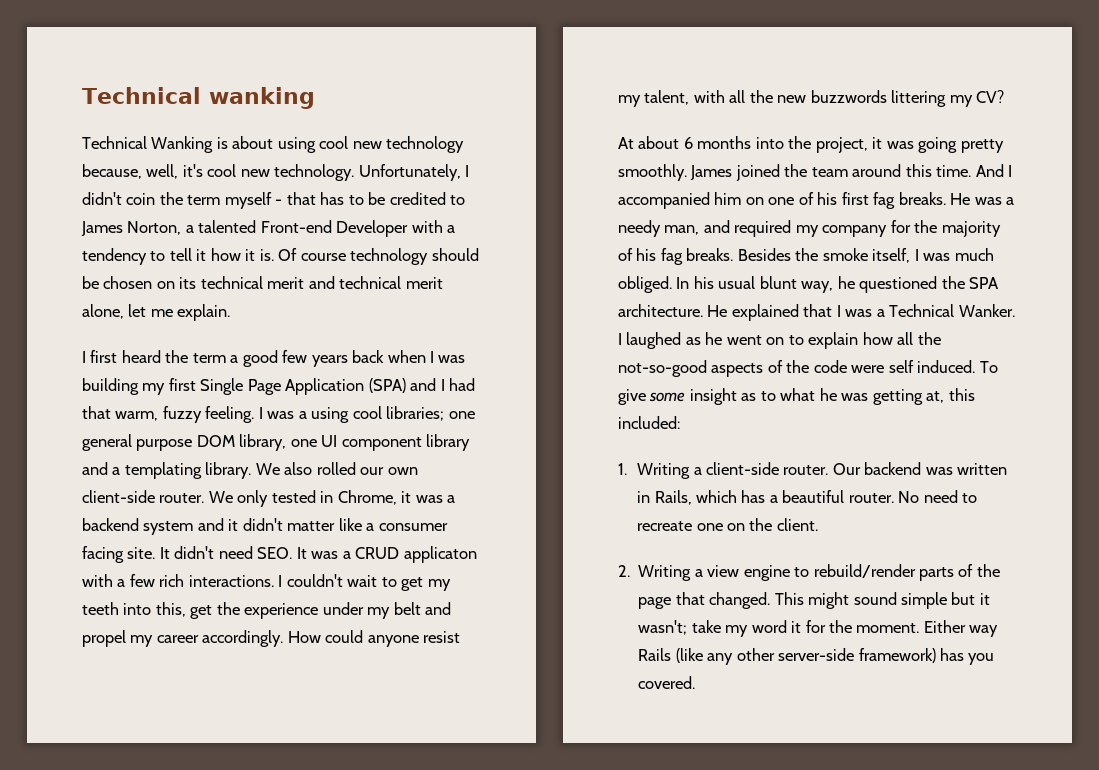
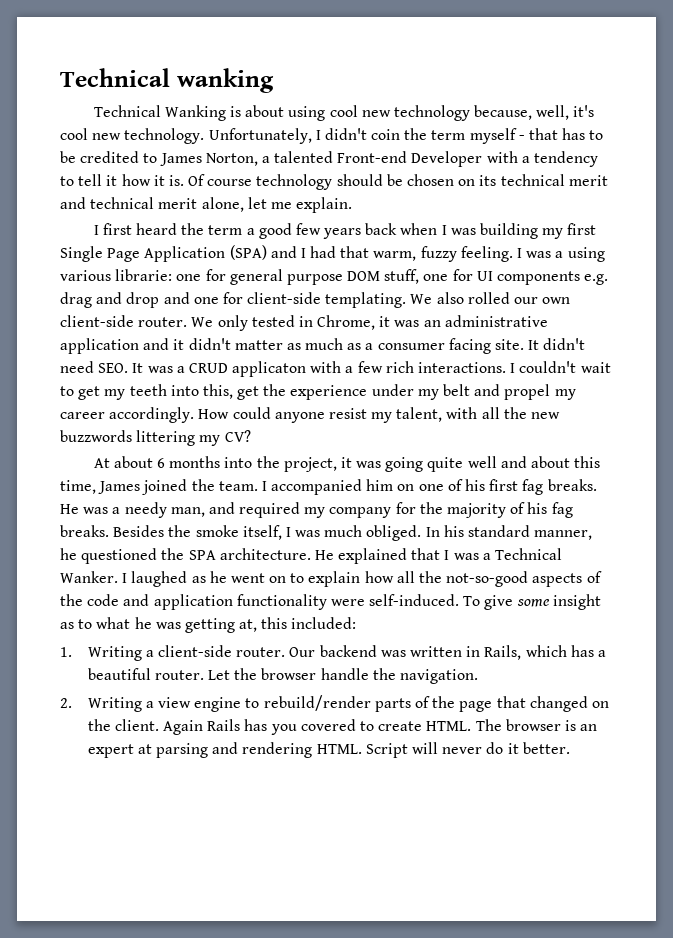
- I was a using cool libraries; one general purpose DOM library, one UI component library and a templating library.
+ I was a using various librarie: one for general purpose DOM stuff, one for UI components e.g. drag and drop and one for client-side templating.
- We only tested in Chrome, it was a backend system and it didn't matter like a consumer facing site.
+ We only tested in Chrome, it was an administrative application and it didn't matter as much as a consumer facing site.
- At about 6 months into the project, it was going pretty smoothly. James joined the team around this time. And I accompanied him on one of his first fag breaks.
+ At about 6 months into the project, it was going quite well and about this time, James joined the team. I accompanied him on one of his first fag breaks.
- In his usual blunt way, he questioned the SPA architecture.
+ In his standard manner, he questioned the SPA architecture.
- I laughed as he went on to explain how all the not-so-good aspects of the code were self induced.
+ I laughed as he went on to explain how all the not-so-good aspects of the code and application functionality were self-induced.
- No need to recreate one on the client.
+ Let the browser handle the navigation.
- 2. Writing a view engine to rebuild/render parts of the page that changed. This might sound simple but it wasn't; take my word it for the moment. Either way Rails (like any other server-side framework) has you covered.
+ 2. Writing a view engine to rebuild/render parts of the page that changed on the client. Again Rails has you covered to create HTML. The browser is an expert at parsing and rendering HTML. Script will never do it better.

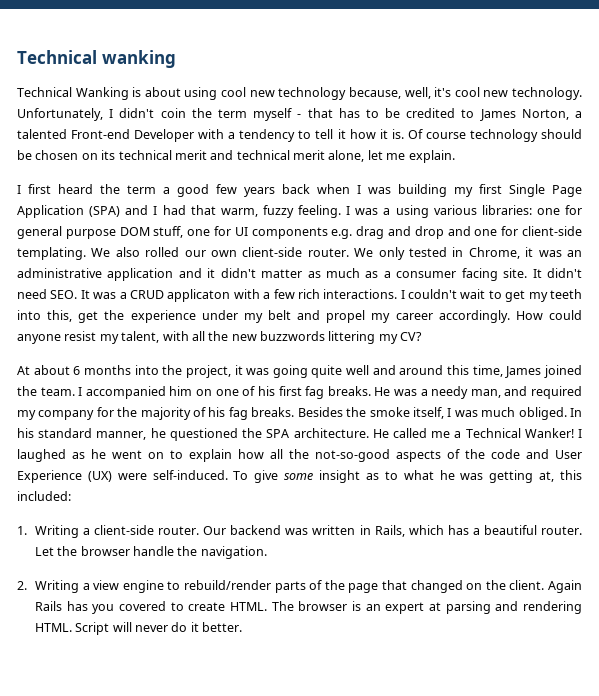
- I was a using various librarie: one for general purpose DOM stuff, one for UI components e.g. drag and drop and one for client-side templating.
+ I was a using various libraries: one for general purpose DOM stuff, one for UI components e.g. drag and drop and one for client-side templating.
- At about 6 months into the project, it was going quite well and about this time, James joined the team.
+ At about 6 months into the project, it was going quite well and around this time, James joined the team.
- He explained that I was a Technical Wanker.
+ He called me a Technical Wanker!
- I laughed as he went on to explain how all the not-so-good aspects of the code and application functionality were self-induced.
+ I laughed as he went on to explain how all the not-so-good aspects of the code and User Experience (UX) were self-induced.

